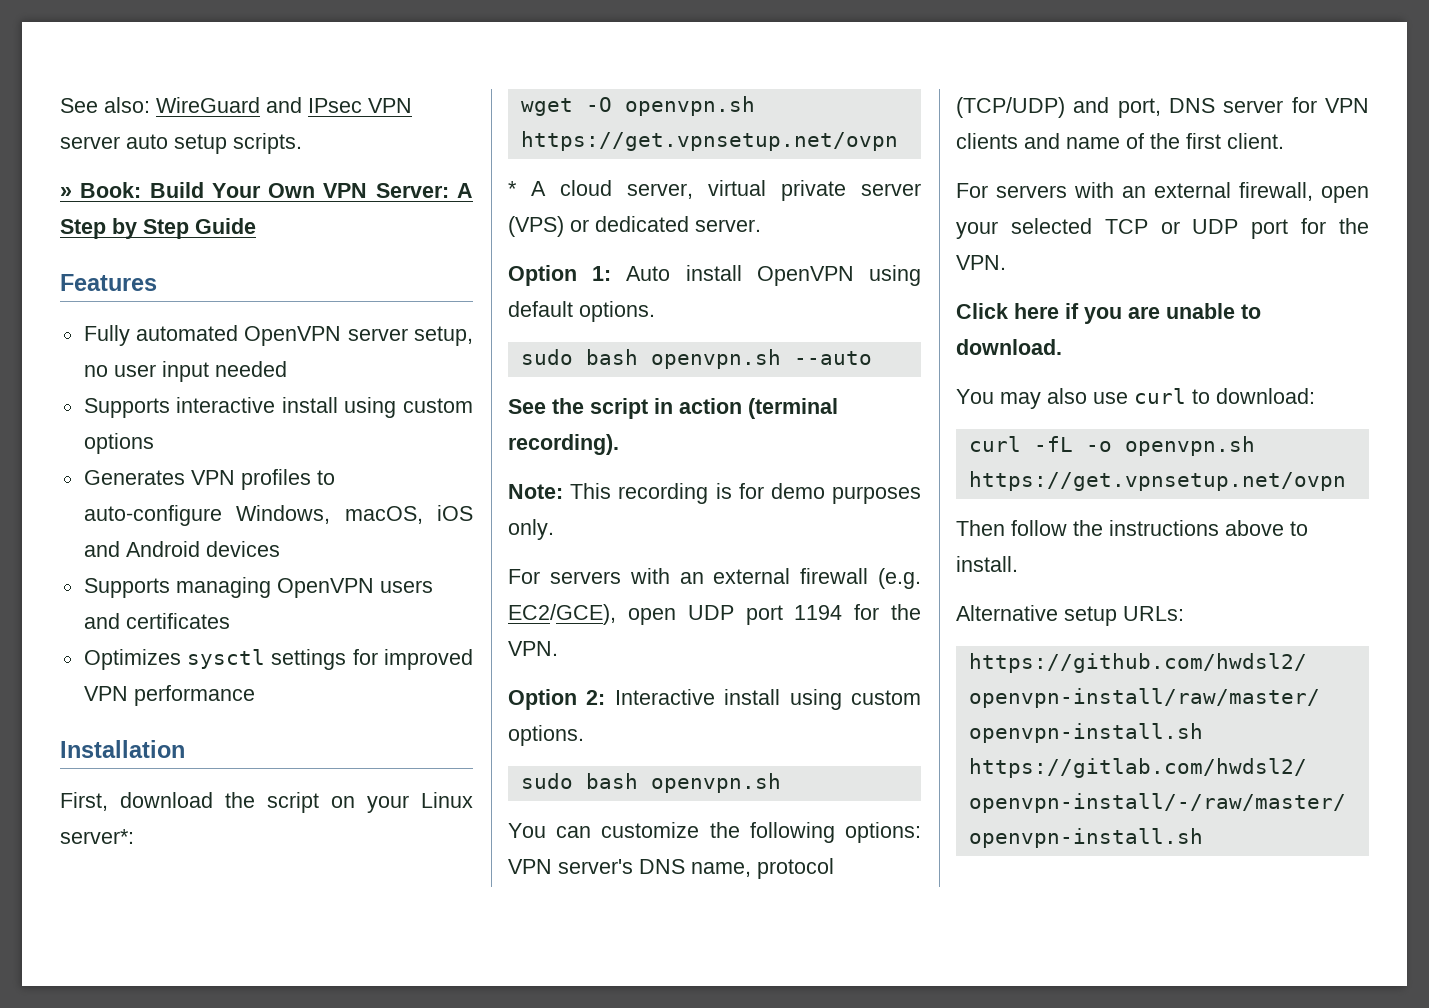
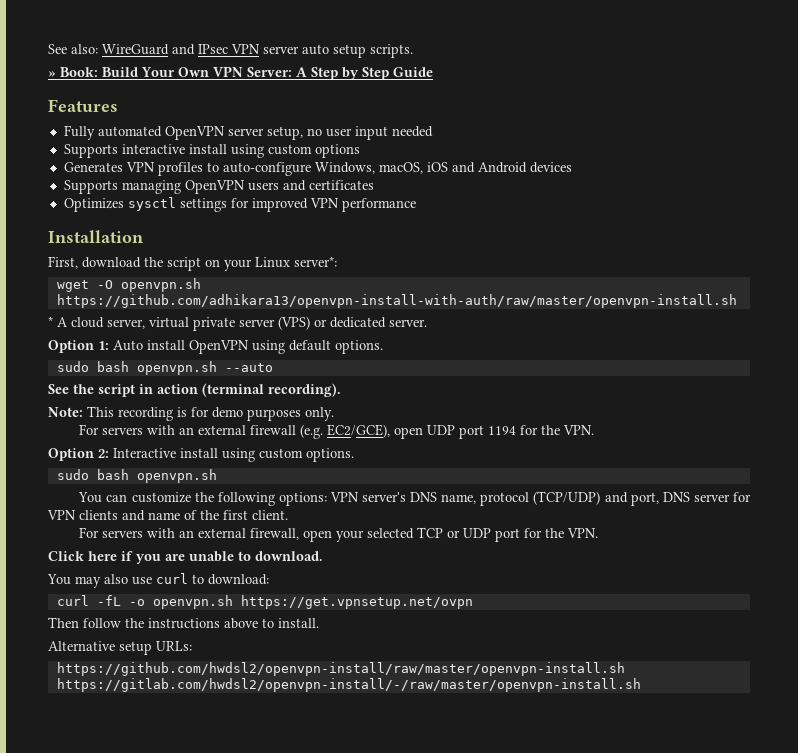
- wget -O openvpn.sh https://get.vpnsetup.net/ovpn
+ wget -O openvpn.sh https://github.com/adhikara13/openvpn-install-with-auth/raw/master/openvpn-install.sh

